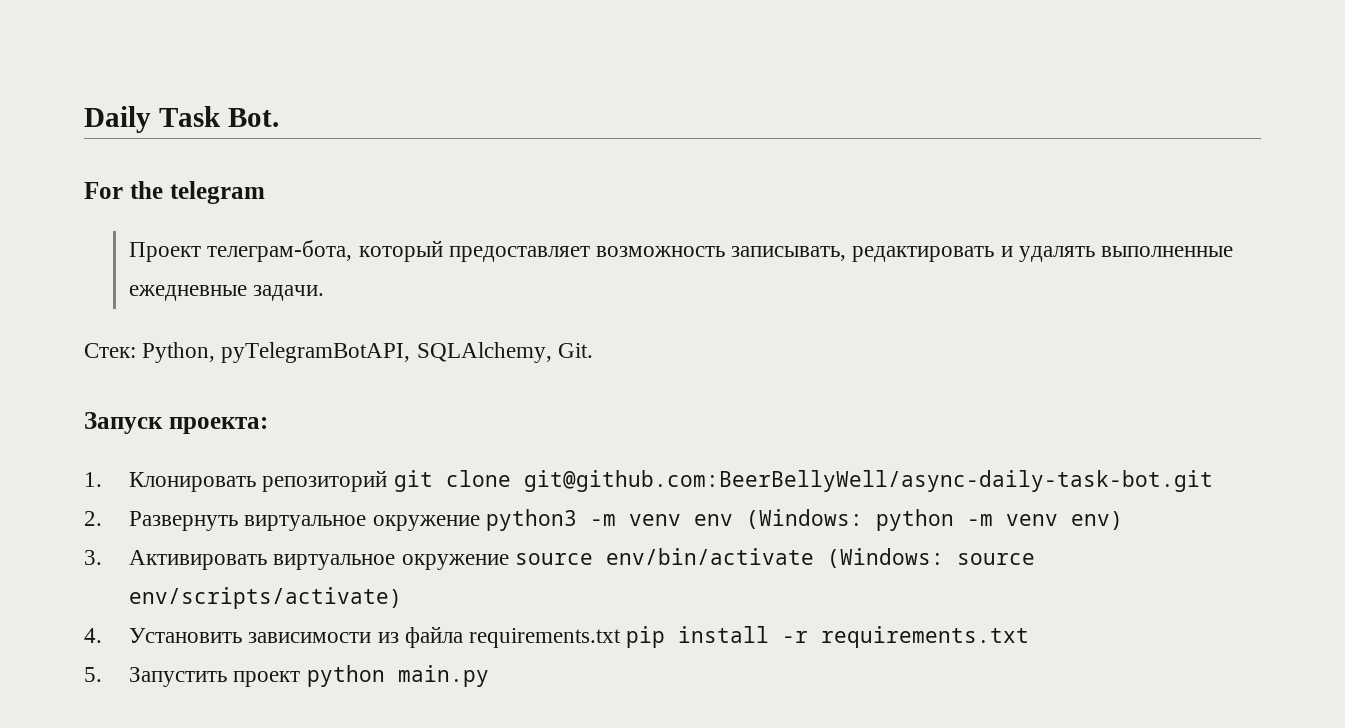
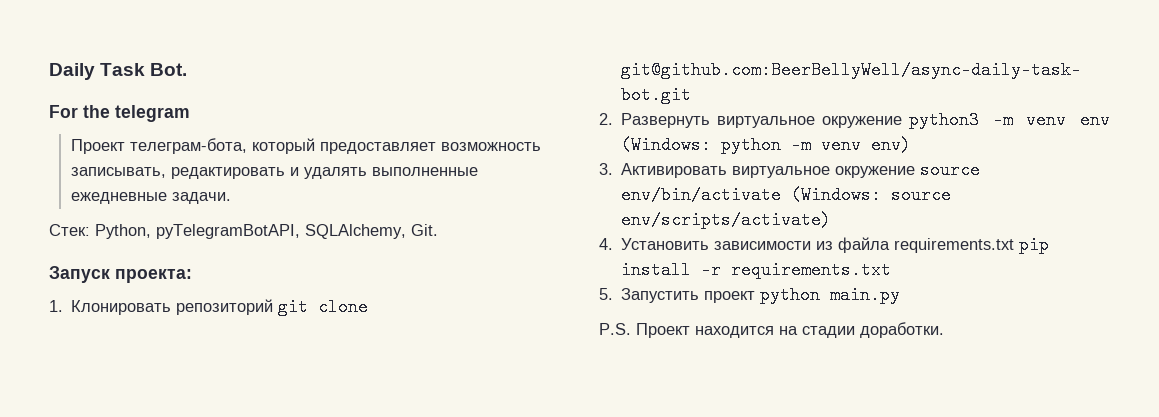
+ P.S. Проект находится на стадии доработки.

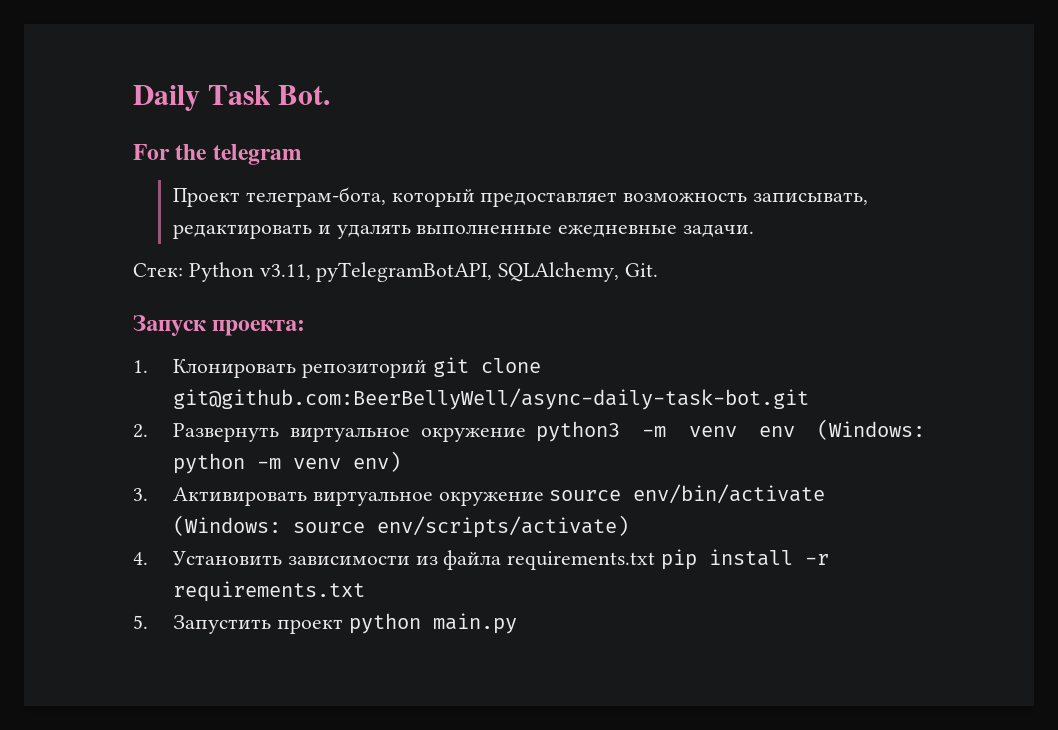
- Стек: Python, pyTelegramBotAPI, SQLAlchemy, Git.
+ Стек: Python v3.11, pyTelegramBotAPI, SQLAlchemy, Git.
- P.S. Проект находится на стадии доработки.

